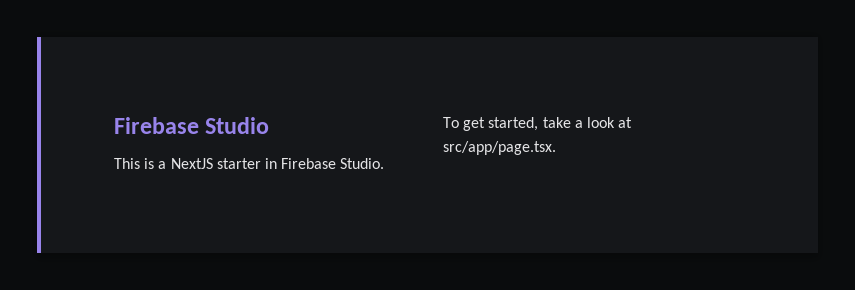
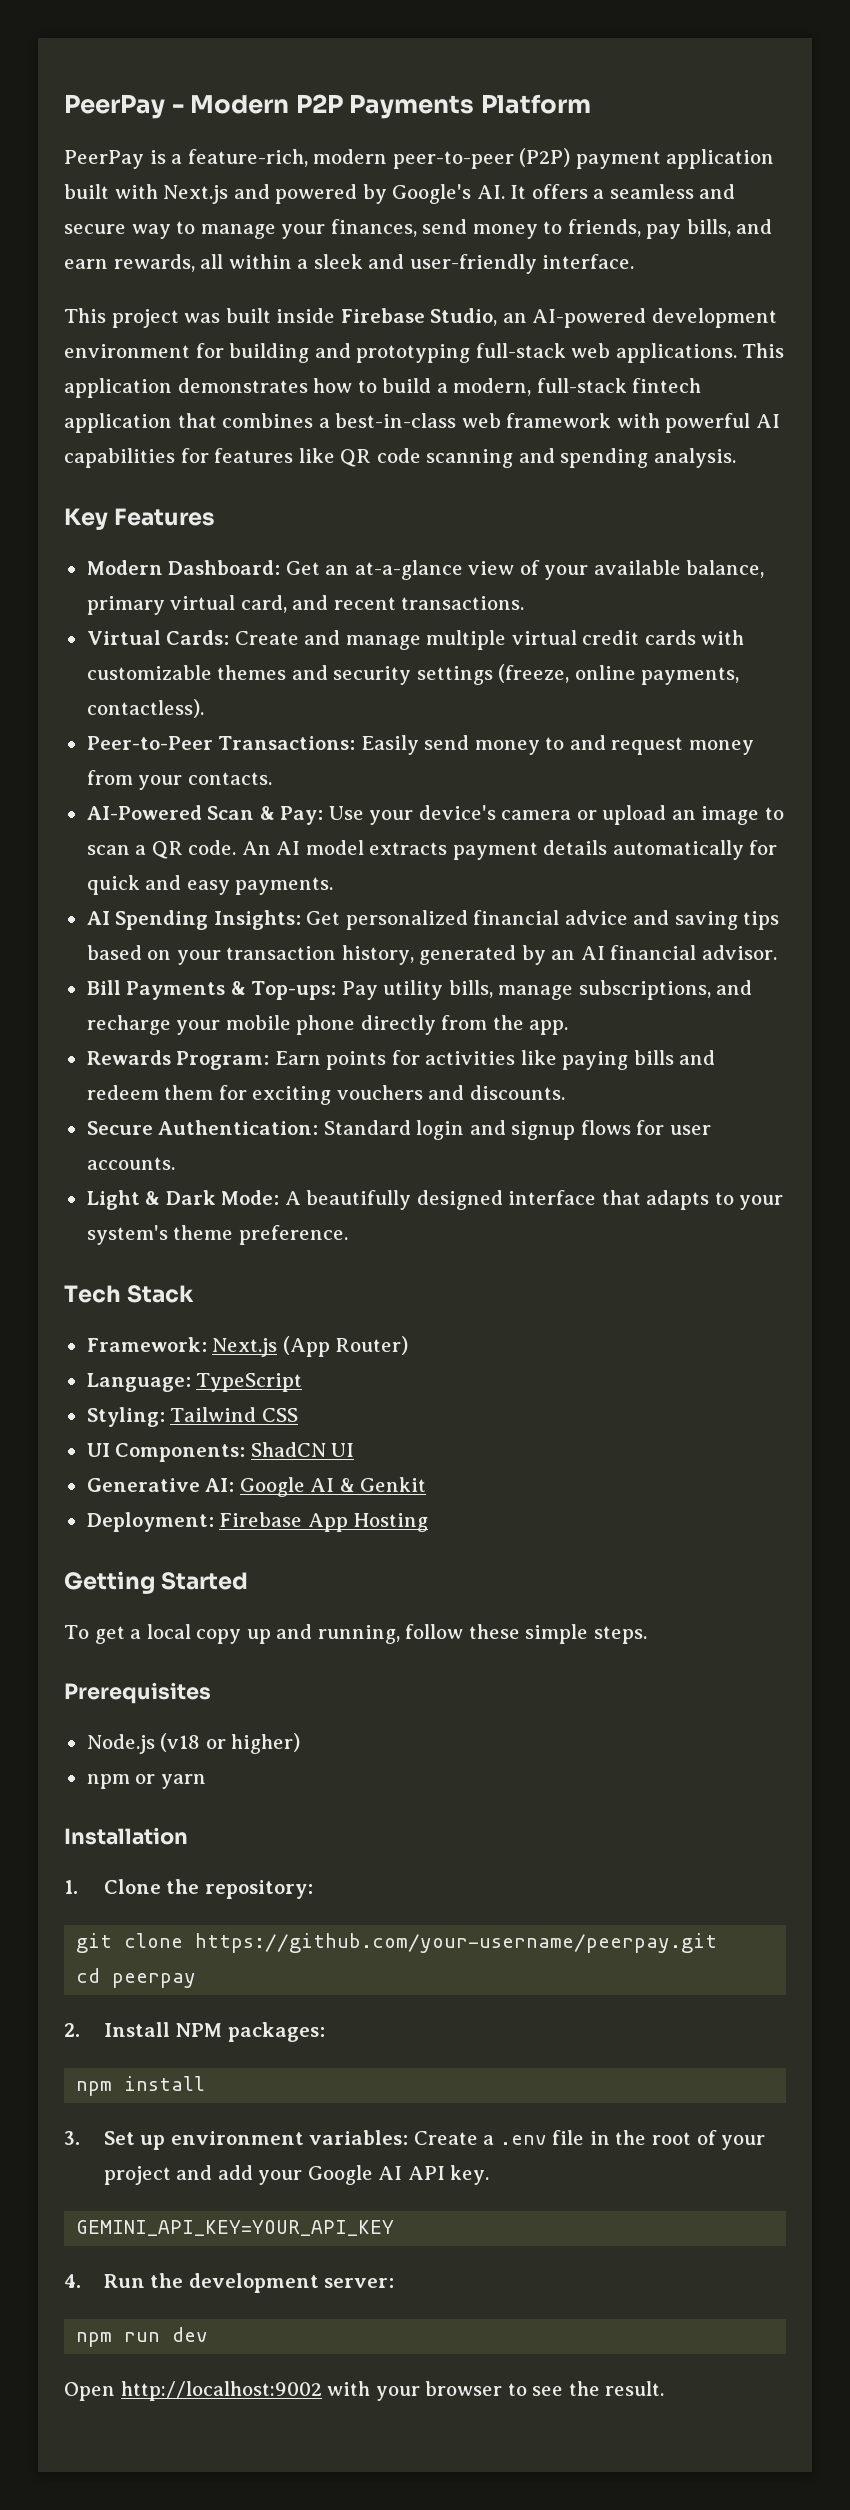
- Firebase Studio
- This is a NextJS starter in Firebase Studio.
- To get started, take a look at src/app/page.tsx.
+ PeerPay - Modern P2P Payments Platform
+ PeerPay is a feature-rich, modern peer-to-peer (P2P) payment application built with Next.js and powered by Google's AI. It offers a seamless and secure way to manage your finances, send money to friends, pay bills, and earn rewards, all within a sleek and user-friendly interface.
+ This project was built inside Firebase Studio, an AI-powered development environment for building and prototyping full-stack web applications. This application demonstrates how to build a modern, full-stack fintech application that combines a best-in-class web framework with powerful AI capabilities for features like QR code scanning and spending analysis.
+ Key Features
+ Modern Dashboard: Get an at-a-glance view of your available balance, primary virtual card, and recent transactions.
+ Virtual Cards: Create and manage multiple virtual credit cards with customizable themes and security settings (freeze, online payments, contactless).
+ Peer-to-Peer Transactions: Easily send money to and request money from your contacts.
+ AI-Powered Scan & Pay: Use your device's camera or upload an image to scan a QR code. An AI model extracts payment details automatically for quick and easy payments.
+ AI Spending Insights: Get personalized financial advice and saving tips based on your transaction history, generated by an AI financial advisor.
+ Bill Payments & Top-ups: Pay utility bills, manage subscriptions, and recharge your mobile phone directly from the app.
+ Rewards Program: Earn points for activities like paying bills and redeem them for exciting vouchers and discounts.
+ Secure Authentication: Standard login and signup flows for user accounts.
+ Light & Dark Mode: A beautifully designed interface that adapts to your system's theme preference.
+ Tech Stack
+ Framework: Next.js (App Router)
+ Language: TypeScript
+ Styling: Tailwind CSS
+ UI Components: ShadCN UI
+ Generative AI: Google AI & Genkit
+ Deployment: Firebase App Hosting
+ Getting Started
+ To get a local copy up and running, follow these simple steps.
+ Prerequisites
+ Node.js (v18 or higher)
+ npm or yarn
+ Installation
+ 1. Clone the repository:
+ git clone https://github.com/your-username/peerpay.git
+ cd peerpay
+ 2. Install NPM packages:
+ npm install
+ 3. Set up environment variables: Create a .env file in the root of your project and add your Google AI API key.
+ GEMINI_API_KEY=YOUR_API_KEY
+ 4. Run the development server:
+ npm run dev
+ Open http://localhost:9002 with your browser to see the result.

